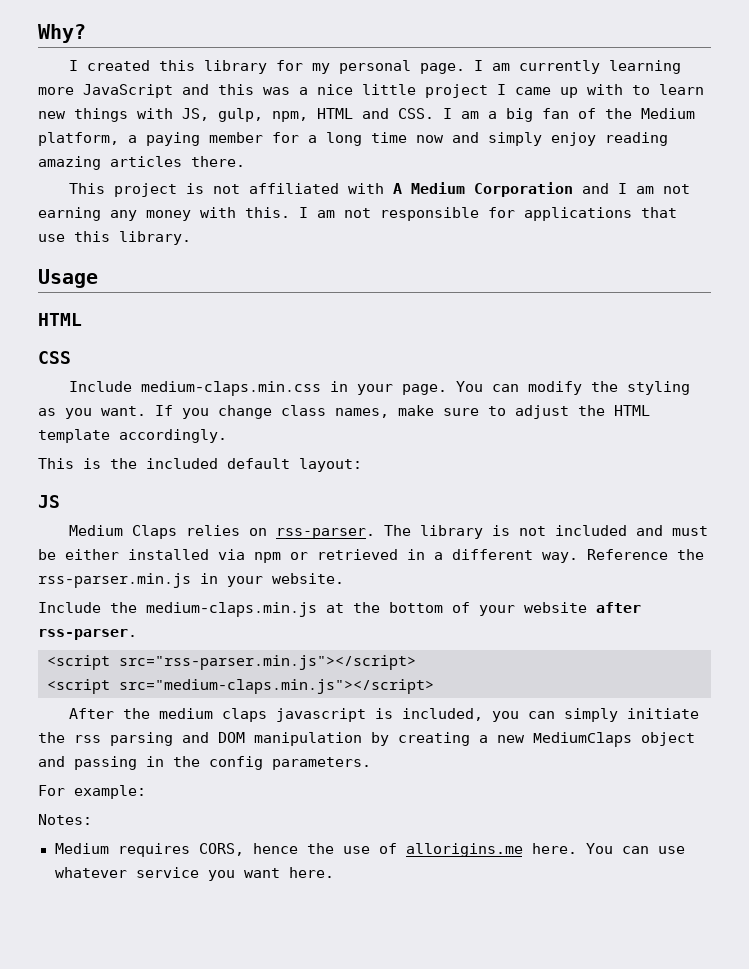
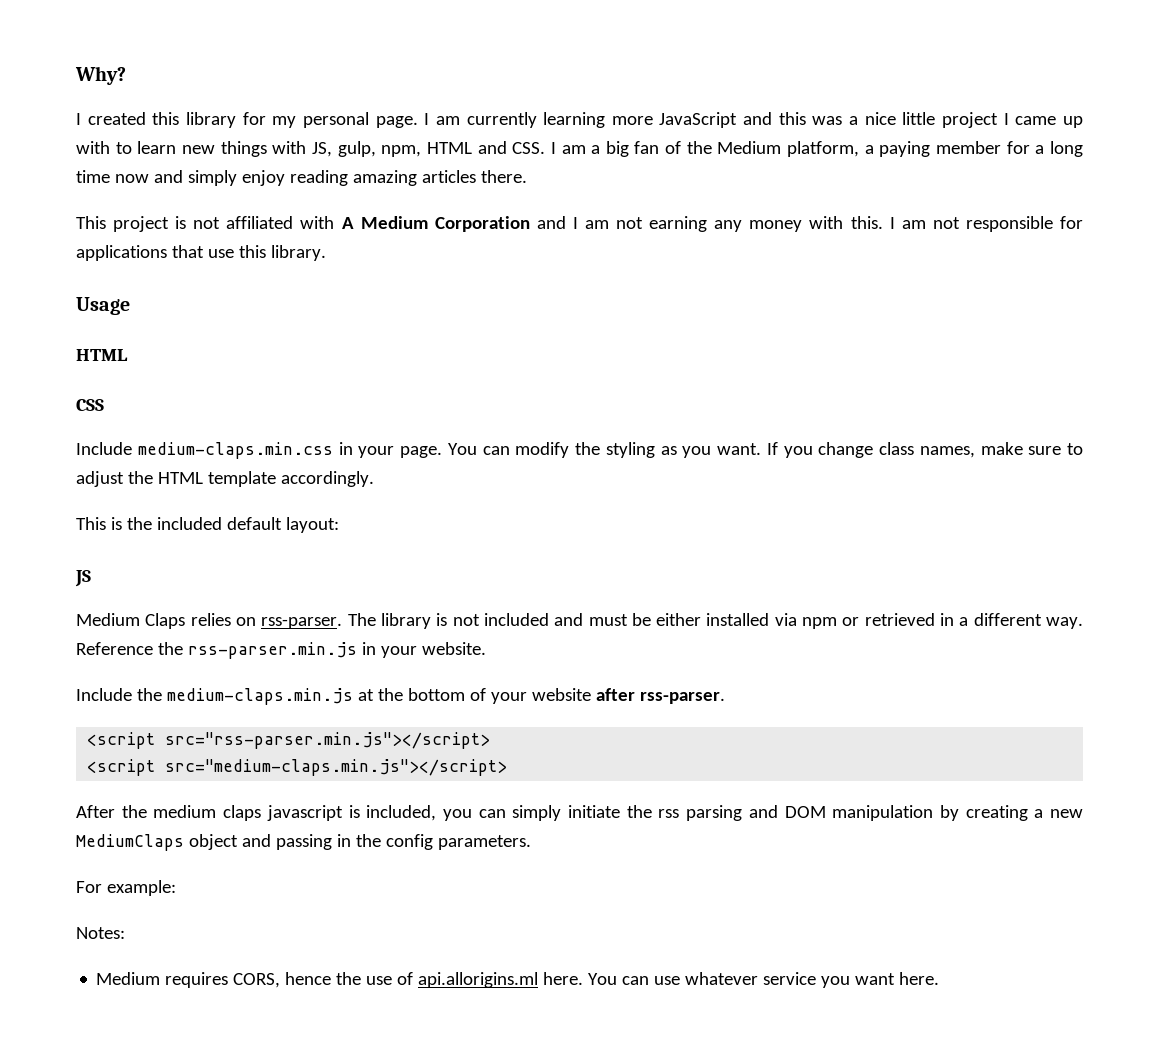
- Medium requires CORS, hence the use of allorigins.me here.
+ Medium requires CORS, hence the use of api.allorigins.ml here.

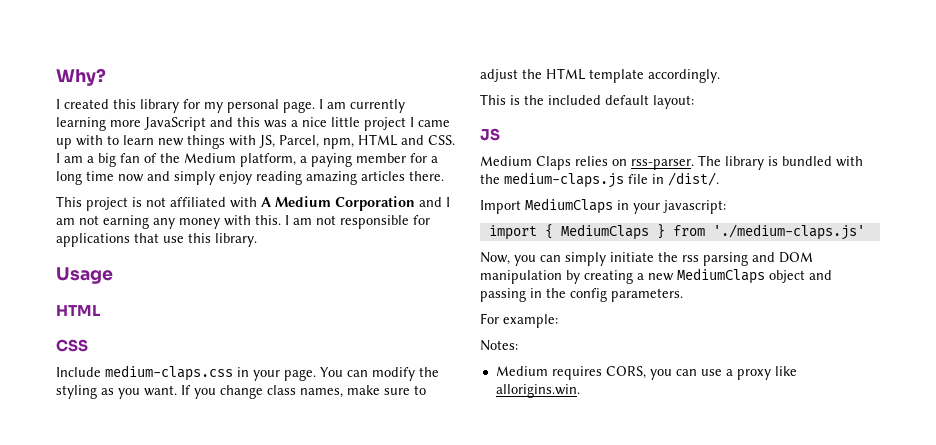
- I am currently learning more JavaScript and this was a nice little project I came up with to learn new things with JS, gulp, npm, HTML and CSS. I am a big fan of the Medium platform, a paying member for a long time now and simply enjoy reading amazing articles there.
+ I am currently learning more JavaScript and this was a nice little project I came up with to learn new things with JS, Parcel, npm, HTML and CSS. I am a big fan of the Medium platform, a paying member for a long time now and simply enjoy reading amazing articles there.
- Include medium-claps.min.css in your page.
+ Include medium-claps.css in your page.
- The library is not included and must be either installed via npm or retrieved in a different way. Reference the rss-parser.min.js in your website.
- Include the medium-claps.min.js at the bottom of your website after rss-parser.
- <script src="rss-parser.min.js"></script>
- <script src="medium-claps.min.js"></script>
- After the medium claps javascript is included, you can simply initiate the rss parsing and DOM manipulation by creating a new MediumClaps object and passing in the config parameters.
+ The library is bundled with the medium-claps.js file in /dist/.
+ Import MediumClaps in your javascript:
+ import { MediumClaps } from './medium-claps.js'
+ Now, you can simply initiate the rss parsing and DOM manipulation by creating a new MediumClaps object and passing in the config parameters.
- Medium requires CORS, hence the use of api.allorigins.ml here. You can use whatever service you want here.
+ Medium requires CORS, you can use a proxy like allorigins.win.

